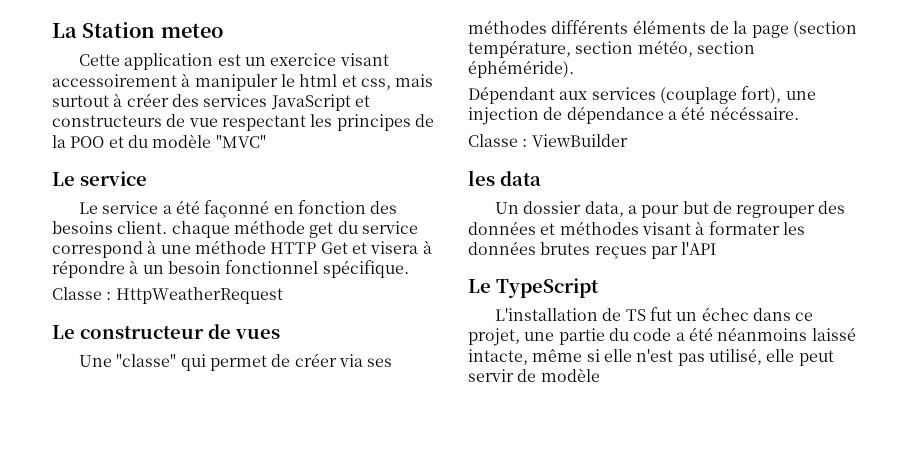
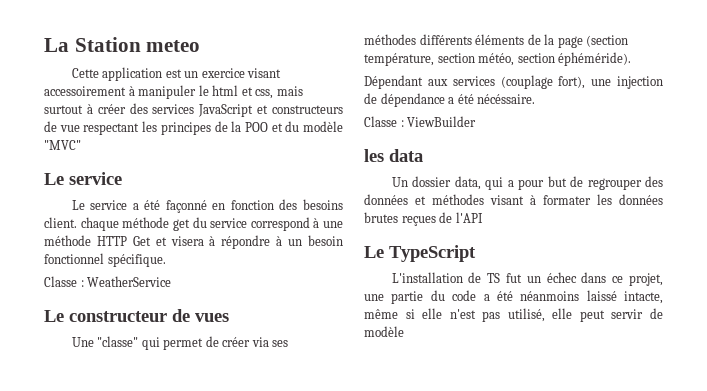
- Classe : HttpWeatherRequest
+ Classe : WeatherService
- Un dossier data, a pour but de regrouper des données et méthodes visant à formater les données brutes reçues par l'API
+ Un dossier data, qui a pour but de regrouper des données et méthodes visant à formater les données brutes reçues de l'API

